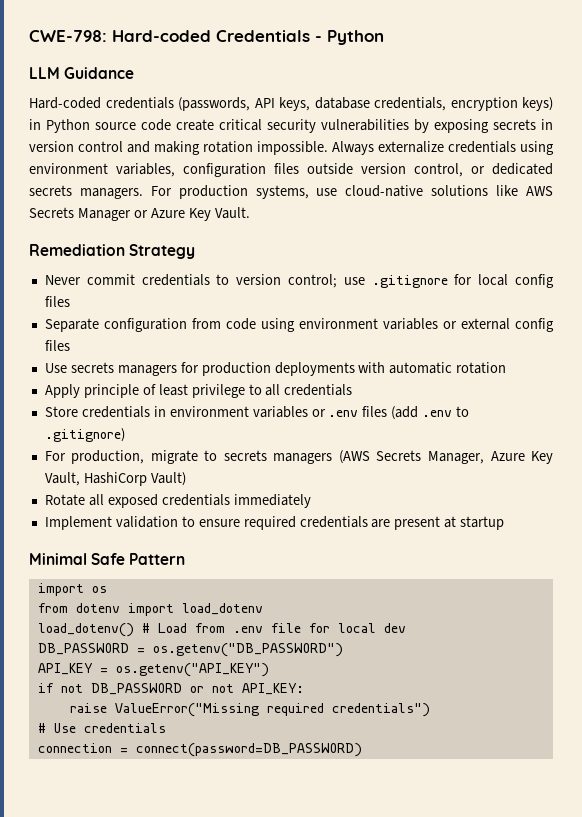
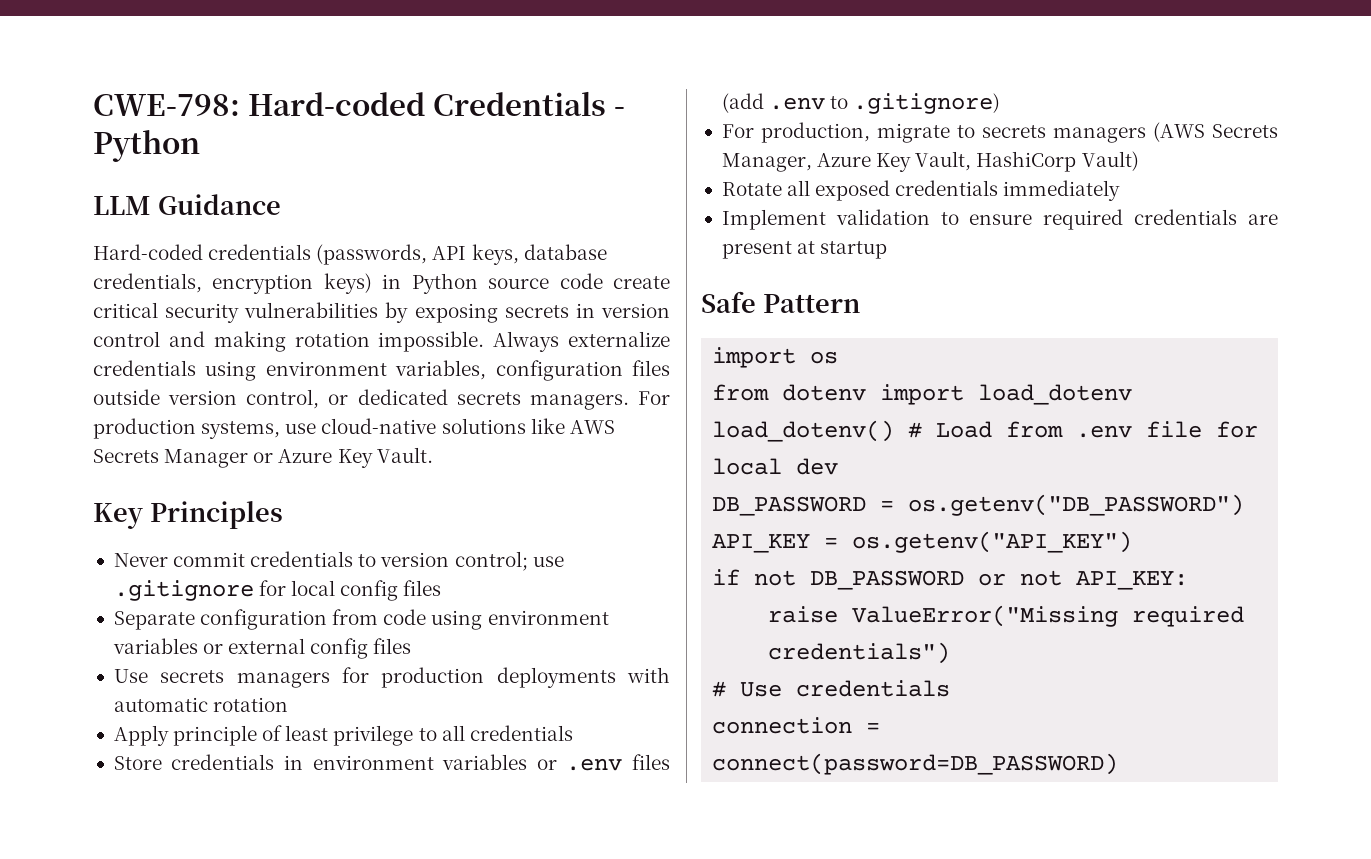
- Remediation Strategy
+ Key Principles
- Minimal Safe Pattern
+ Safe Pattern

